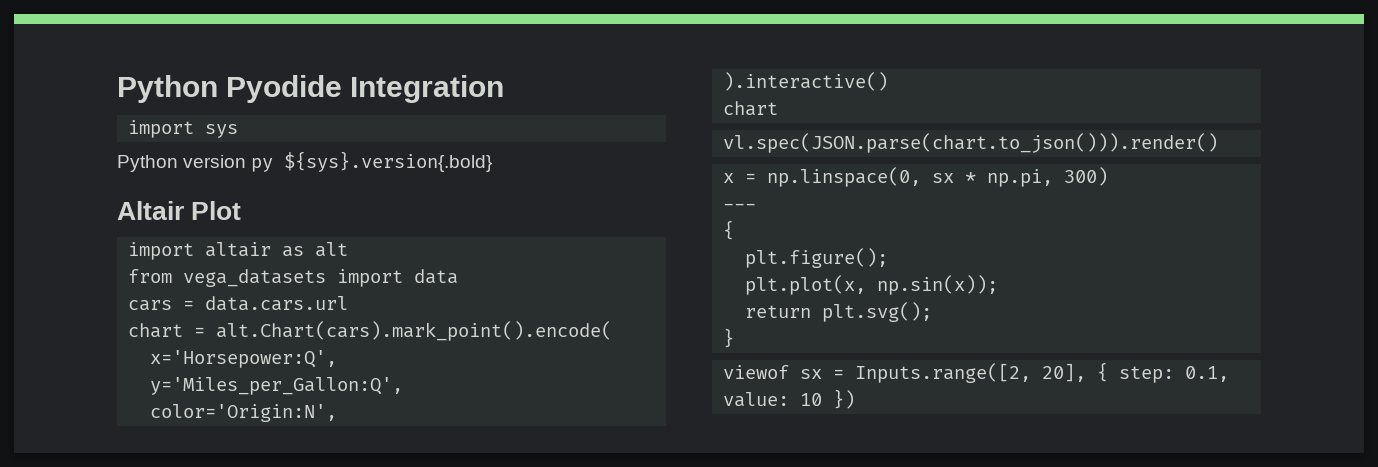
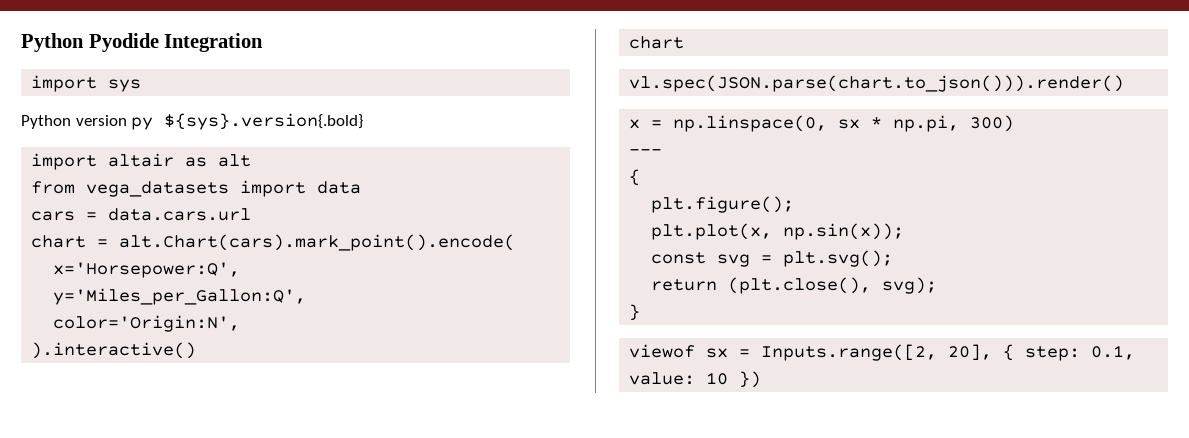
- Altair Plot
+ const svg = plt.svg();
- return plt.svg();
+ return (plt.close(), svg);

